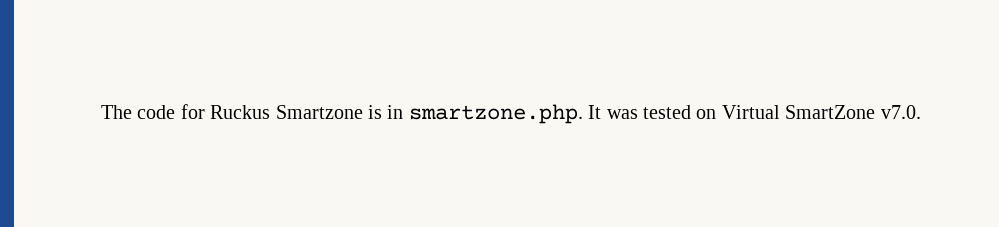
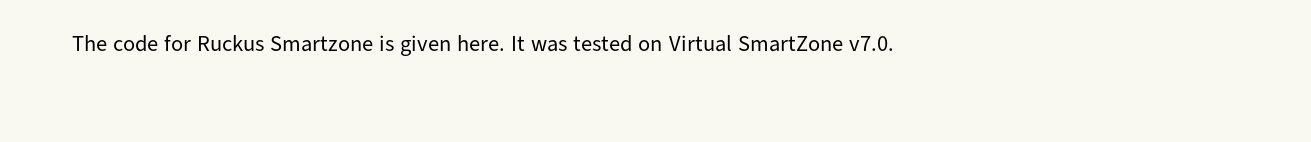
- The code for Ruckus Smartzone is in smartzone.php. It was tested on Virtual SmartZone v7.0.
+ The code for Ruckus Smartzone is given here. It was tested on Virtual SmartZone v7.0.

